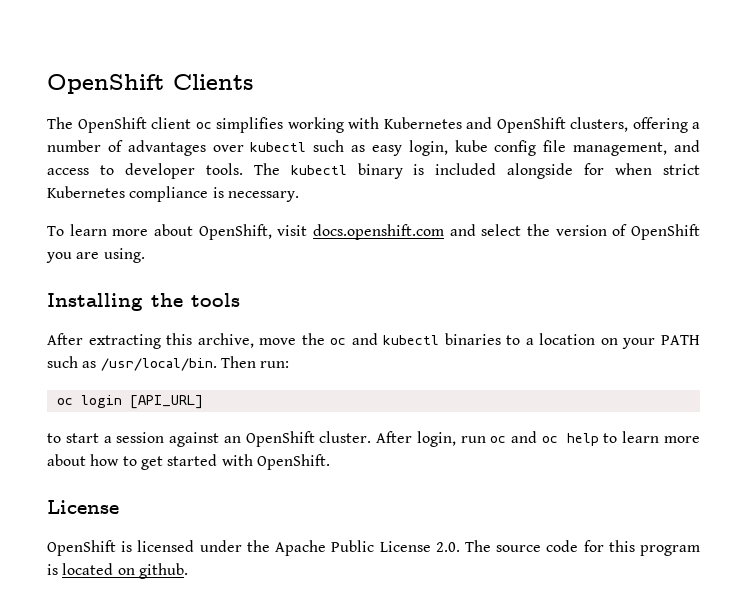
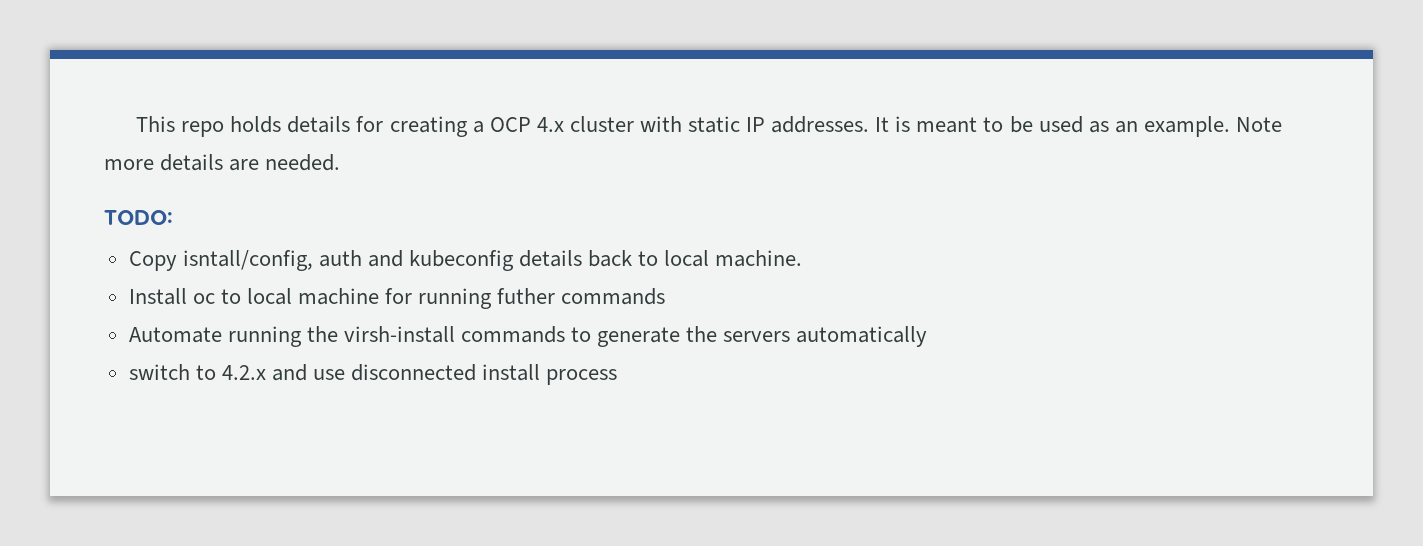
- OpenShift Clients
- The OpenShift client oc simplifies working with Kubernetes and OpenShift clusters, offering a number of advantages over kubectl such as easy login, kube config file management, and access to developer tools. The kubectl binary is included alongside for when strict Kubernetes compliance is necessary.
- To learn more about OpenShift, visit docs.openshift.com and select the version of OpenShift you are using.
- Installing the tools
- After extracting this archive, move the oc and kubectl binaries to a location on your PATH such as /usr/local/bin. Then run:
- oc login [API_URL]
- to start a session against an OpenShift cluster. After login, run oc and oc help to learn more about how to get started with OpenShift.
- License
- OpenShift is licensed under the Apache Public License 2.0. The source code for this program is located on github.
+ This repo holds details for creating a OCP 4.x cluster with static IP addresses. It is meant to be used as an example. Note more details are needed.
+ TODO:
+ Copy isntall/config, auth and kubeconfig details back to local machine.
+ Install oc to local machine for running futher commands
+ Automate running the virsh-install commands to generate the servers automatically
+ switch to 4.2.x and use disconnected install process

